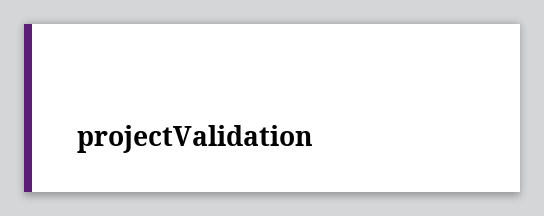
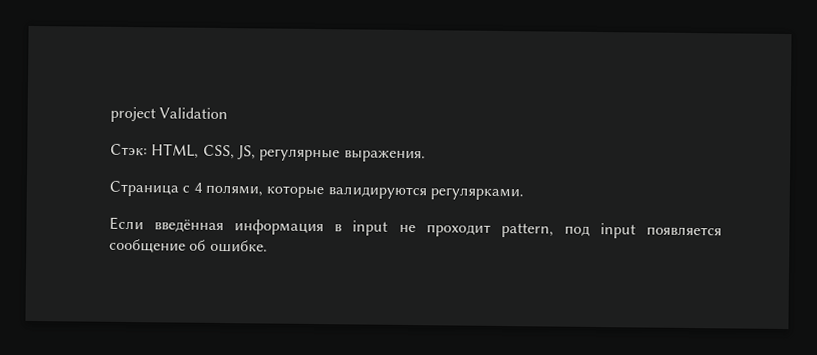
- projectValidation
+ project Validation
+ Стэк: HTML, CSS, JS, регулярные выражения.
+ Страница с 4 полями, которые валидируются регулярками.
+ Если введённая информация в input не проходит pattern, под input появляется сообщение об ошибке.

